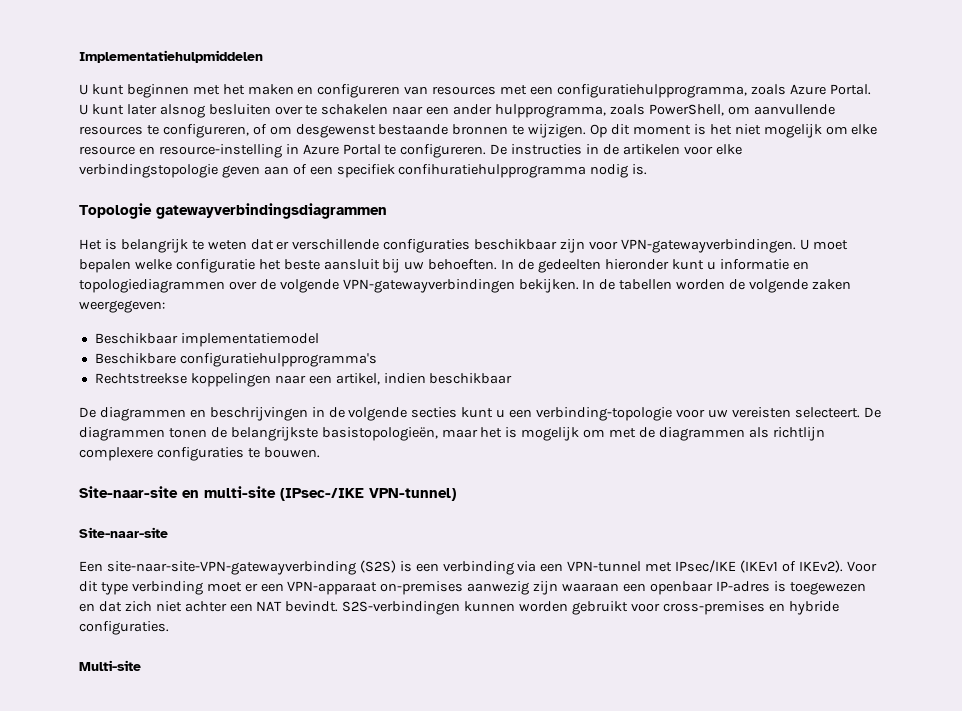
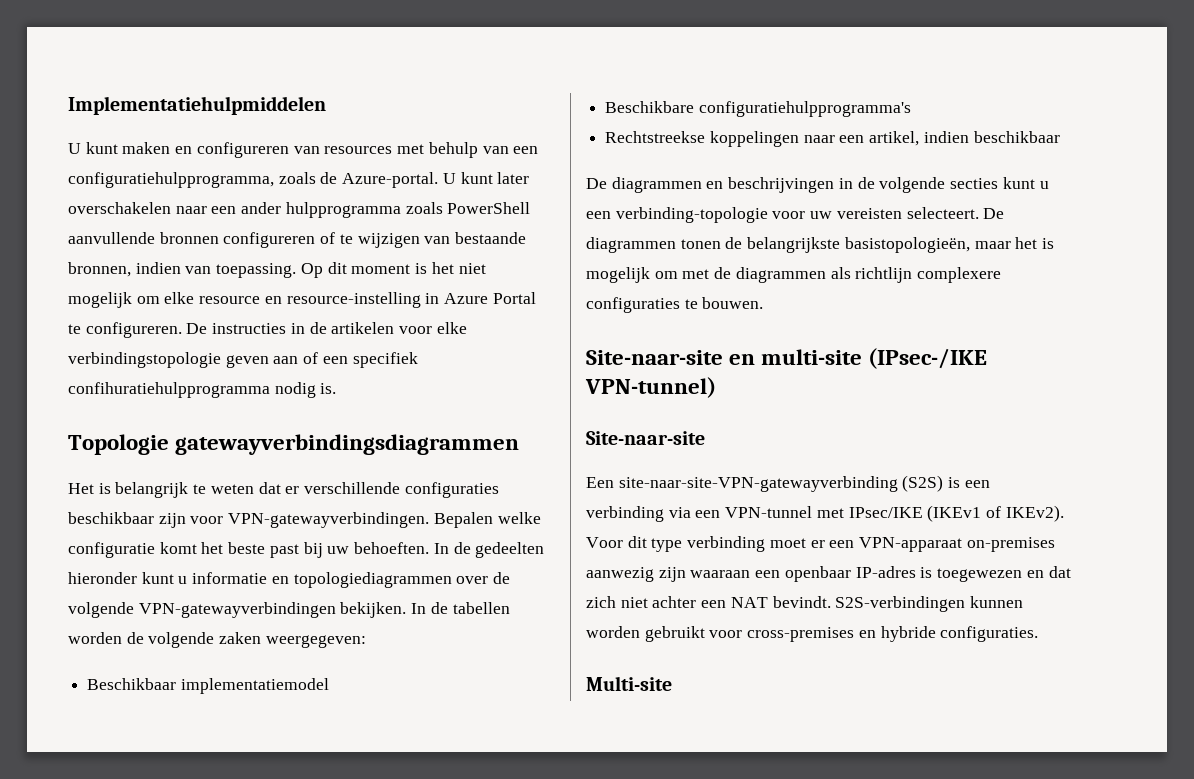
- U kunt beginnen met het maken en configureren van resources met een configuratiehulpprogramma, zoals Azure Portal.
+ U kunt maken en configureren van resources met behulp van een configuratiehulpprogramma, zoals de Azure-portal.
- U kunt later alsnog besluiten over te schakelen naar een ander hulpprogramma, zoals PowerShell, om aanvullende resources te configureren, of om desgewenst bestaande bronnen te wijzigen.
+ U kunt later overschakelen naar een ander hulpprogramma zoals PowerShell aanvullende bronnen configureren of te wijzigen van bestaande bronnen, indien van toepassing.
- U moet bepalen welke configuratie het beste aansluit bij uw behoeften.
+ Bepalen welke configuratie komt het beste past bij uw behoeften.

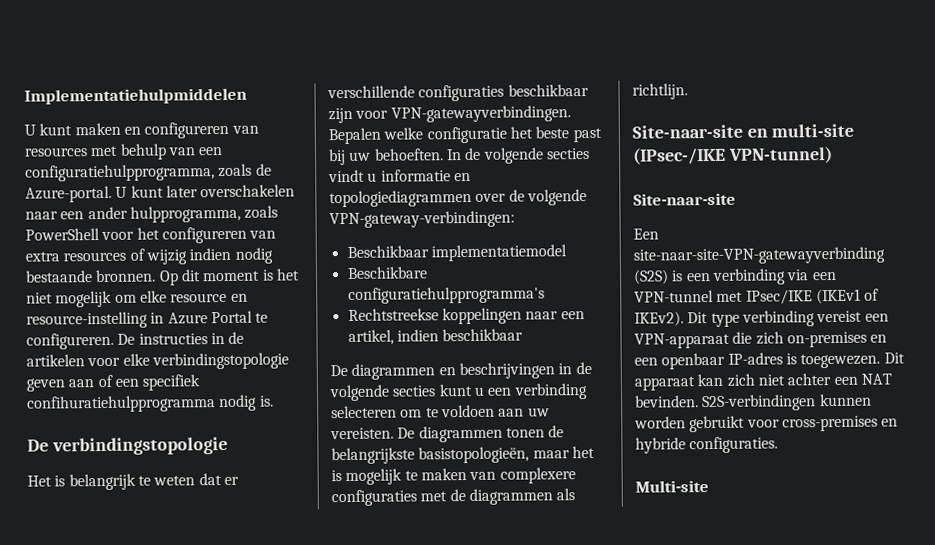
- U kunt later overschakelen naar een ander hulpprogramma zoals PowerShell aanvullende bronnen configureren of te wijzigen van bestaande bronnen, indien van toepassing.
+ U kunt later overschakelen naar een ander hulpprogramma, zoals PowerShell voor het configureren van extra resources of wijzig indien nodig bestaande bronnen.
- Topologie gatewayverbindingsdiagrammen
+ De verbindingstopologie
- Bepalen welke configuratie komt het beste past bij uw behoeften.
+ Bepalen welke configuratie het beste past bij uw behoeften.
- In de gedeelten hieronder kunt u informatie en topologiediagrammen over de volgende VPN-gatewayverbindingen bekijken. In de tabellen worden de volgende zaken weergegeven:
+ In de volgende secties vindt u informatie en topologiediagrammen over de volgende VPN-gateway-verbindingen:
- De diagrammen en beschrijvingen in de volgende secties kunt u een verbinding-topologie voor uw vereisten selecteert.
+ De diagrammen en beschrijvingen in de volgende secties kunt u een verbinding selecteren om te voldoen aan uw vereisten.
- De diagrammen tonen de belangrijkste basistopologieën, maar het is mogelijk om met de diagrammen als richtlijn complexere configuraties te bouwen.
+ De diagrammen tonen de belangrijkste basistopologieën, maar het is mogelijk te maken van complexere configuraties met de diagrammen als richtlijn.
- Voor dit type verbinding moet er een VPN-apparaat on-premises aanwezig zijn waaraan een openbaar IP-adres is toegewezen en dat zich niet achter een NAT bevindt.
+ Dit type verbinding vereist een VPN-apparaat die zich on-premises en een openbaar IP-adres is toegewezen. Dit apparaat kan zich niet achter een NAT bevinden.

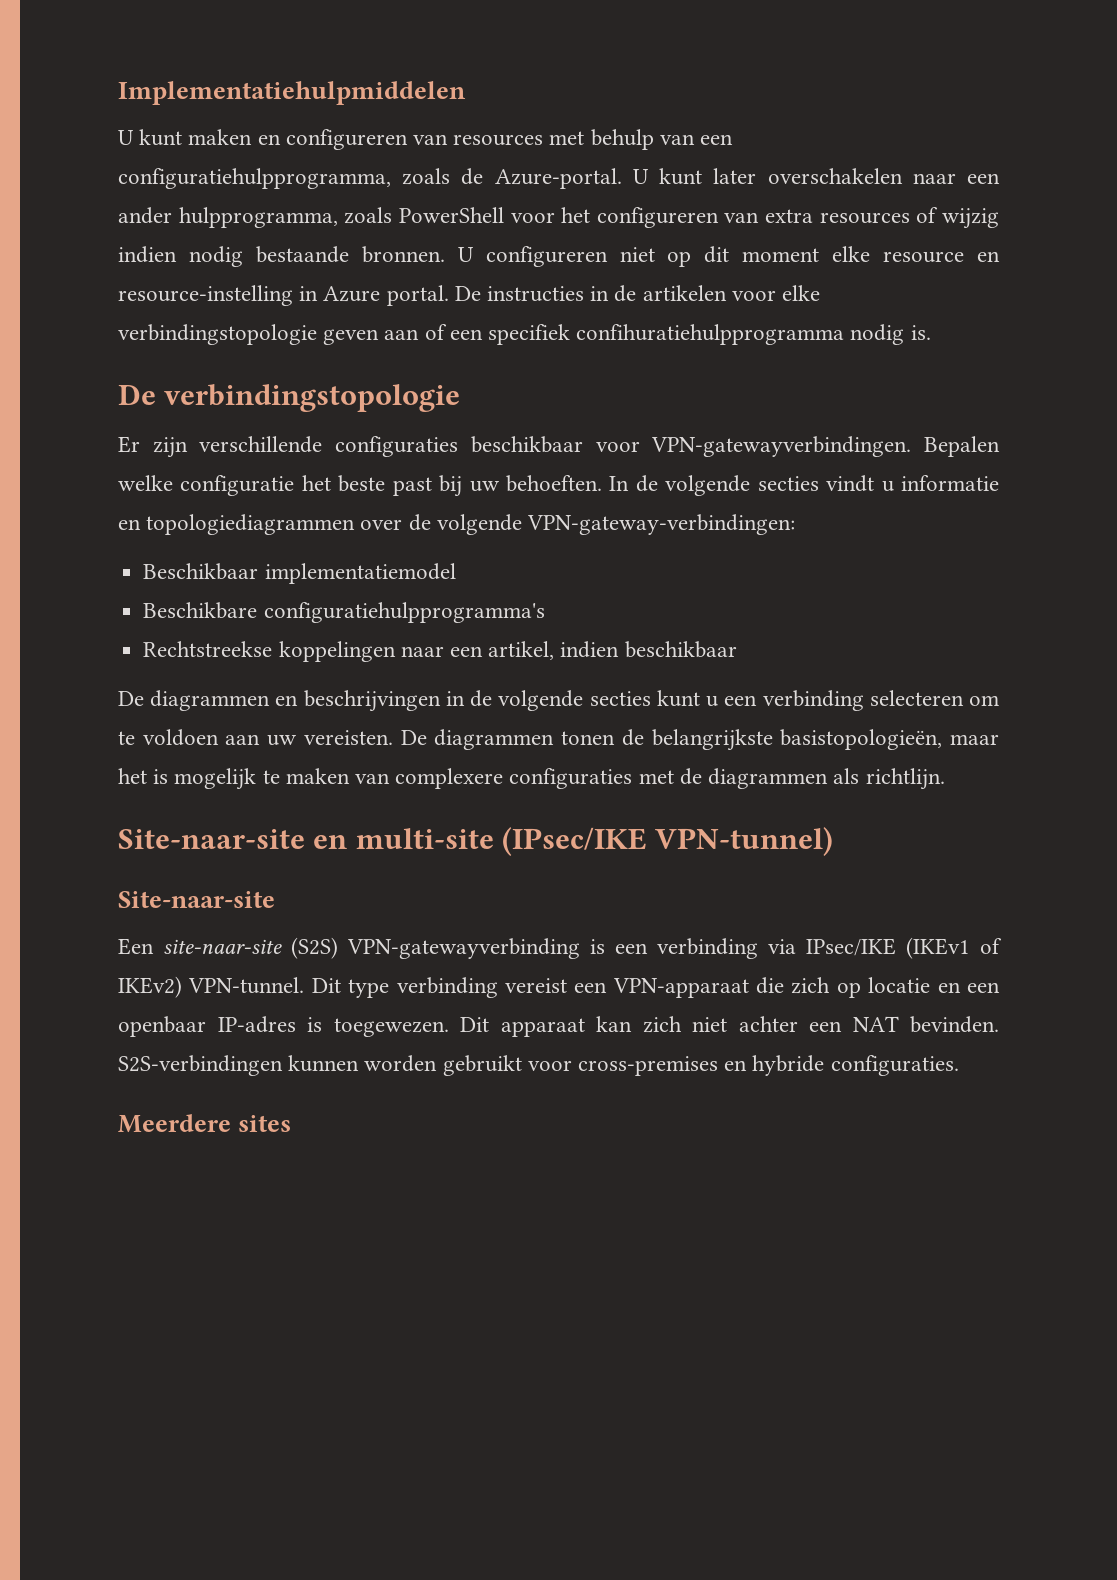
- Op dit moment is het niet mogelijk om elke resource en resource-instelling in Azure Portal te configureren.
+ U configureren niet op dit moment elke resource en resource-instelling in Azure portal.
- Het is belangrijk te weten dat er verschillende configuraties beschikbaar zijn voor VPN-gatewayverbindingen.
+ Er zijn verschillende configuraties beschikbaar voor VPN-gatewayverbindingen.
- Site-naar-site en multi-site (IPsec-/IKE VPN-tunnel)
+ Site-naar-site en multi-site (IPsec/IKE VPN-tunnel)
- Een site-naar-site-VPN-gatewayverbinding (S2S) is een verbinding via een VPN-tunnel met IPsec/IKE (IKEv1 of IKEv2).
+ Een site-naar-site (S2S) VPN-gatewayverbinding is een verbinding via IPsec/IKE (IKEv1 of IKEv2) VPN-tunnel.
- Dit type verbinding vereist een VPN-apparaat die zich on-premises en een openbaar IP-adres is toegewezen.
+ Dit type verbinding vereist een VPN-apparaat die zich op locatie en een openbaar IP-adres is toegewezen.
- Multi-site
+ Meerdere sites

